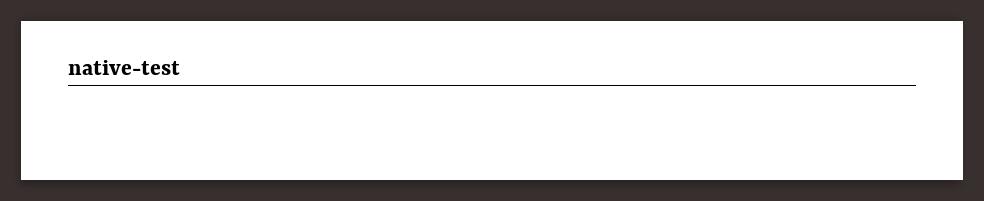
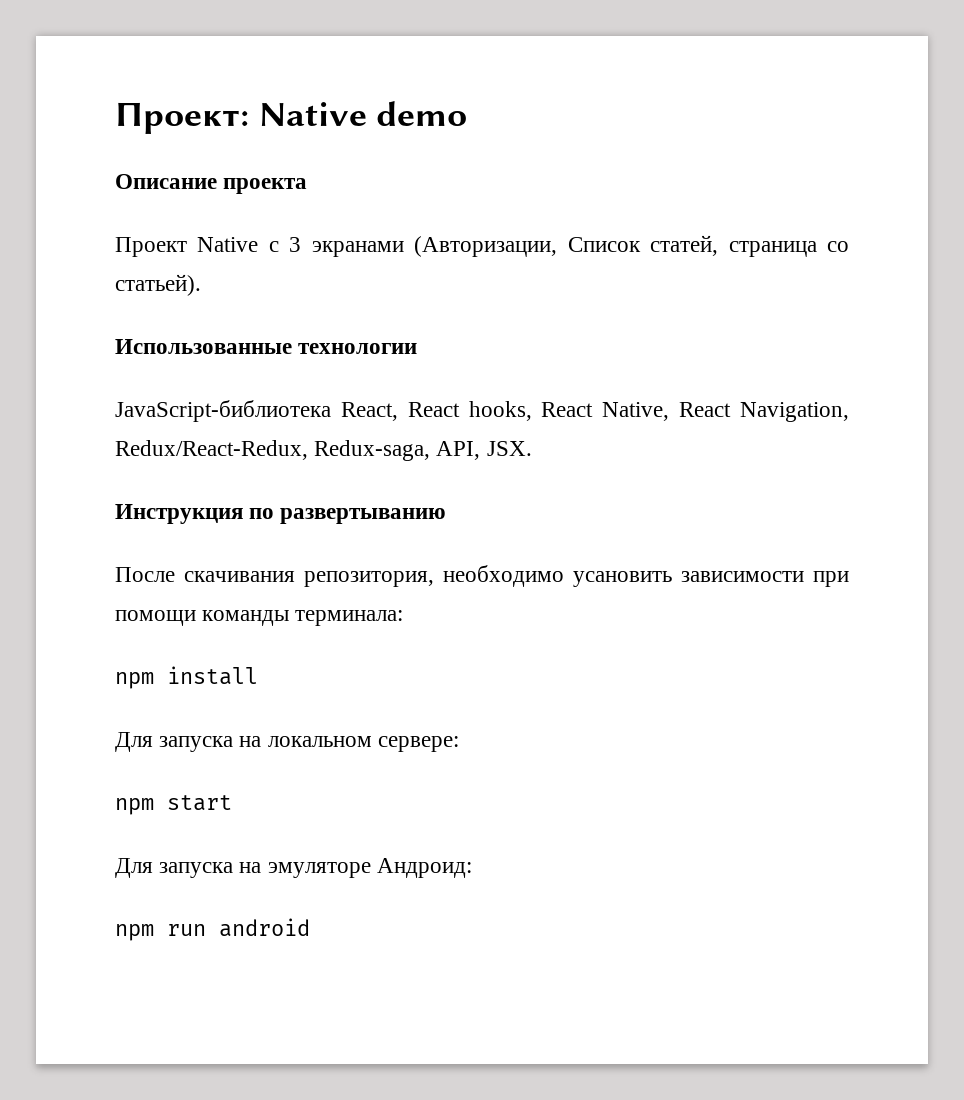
- native-test
+ Проект: Native demo
+ Описание проекта
+ Проект Native с 3 экранами (Авторизации, Список статей, страница со статьей).
+ Использованные технологии
+ JavaScript-библиотека React, React hooks, React Native, React Navigation, Redux/React-Redux, Redux-saga, API, JSX.
+ Инструкция по развертыванию
+ После скачивания репозитория, необходимо усановить зависимости при помощи команды терминала:
+ npm install
+ Для запуска на локальном сервере:
+ npm start
+ Для запуска на эмуляторе Андроид:
+ npm run android

